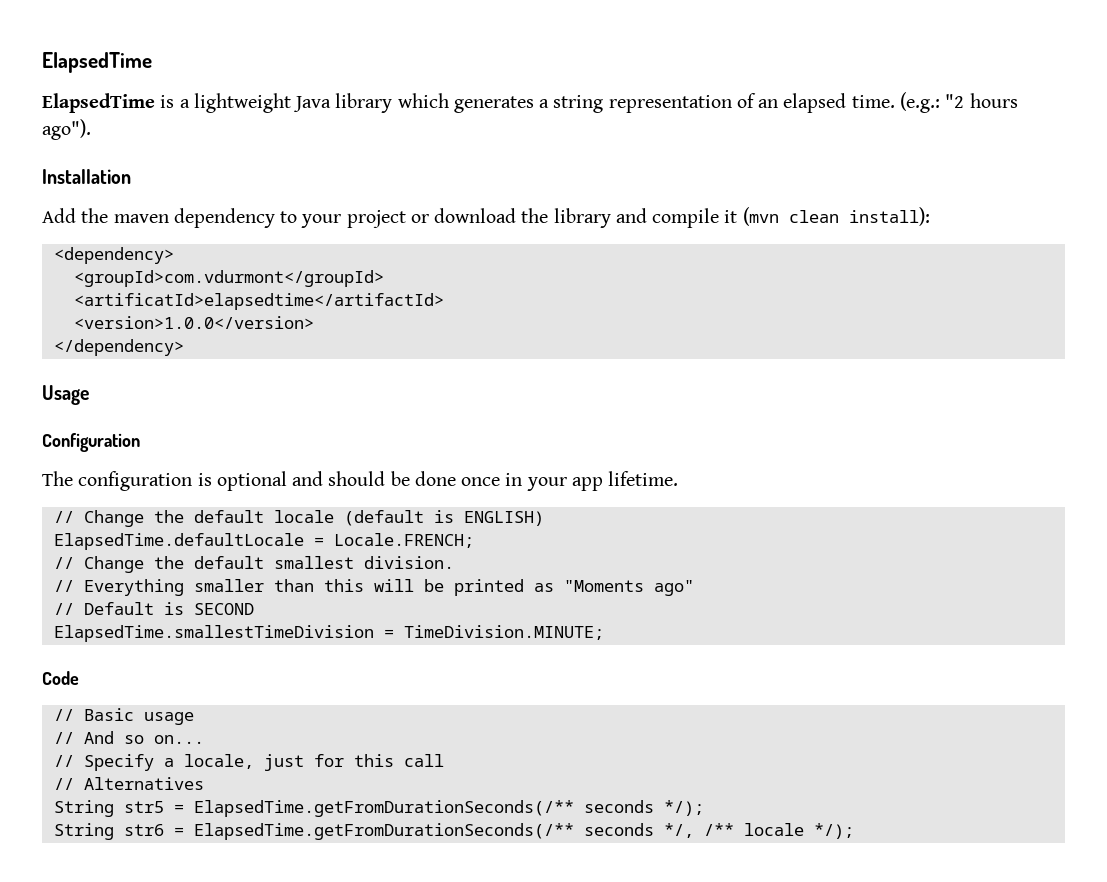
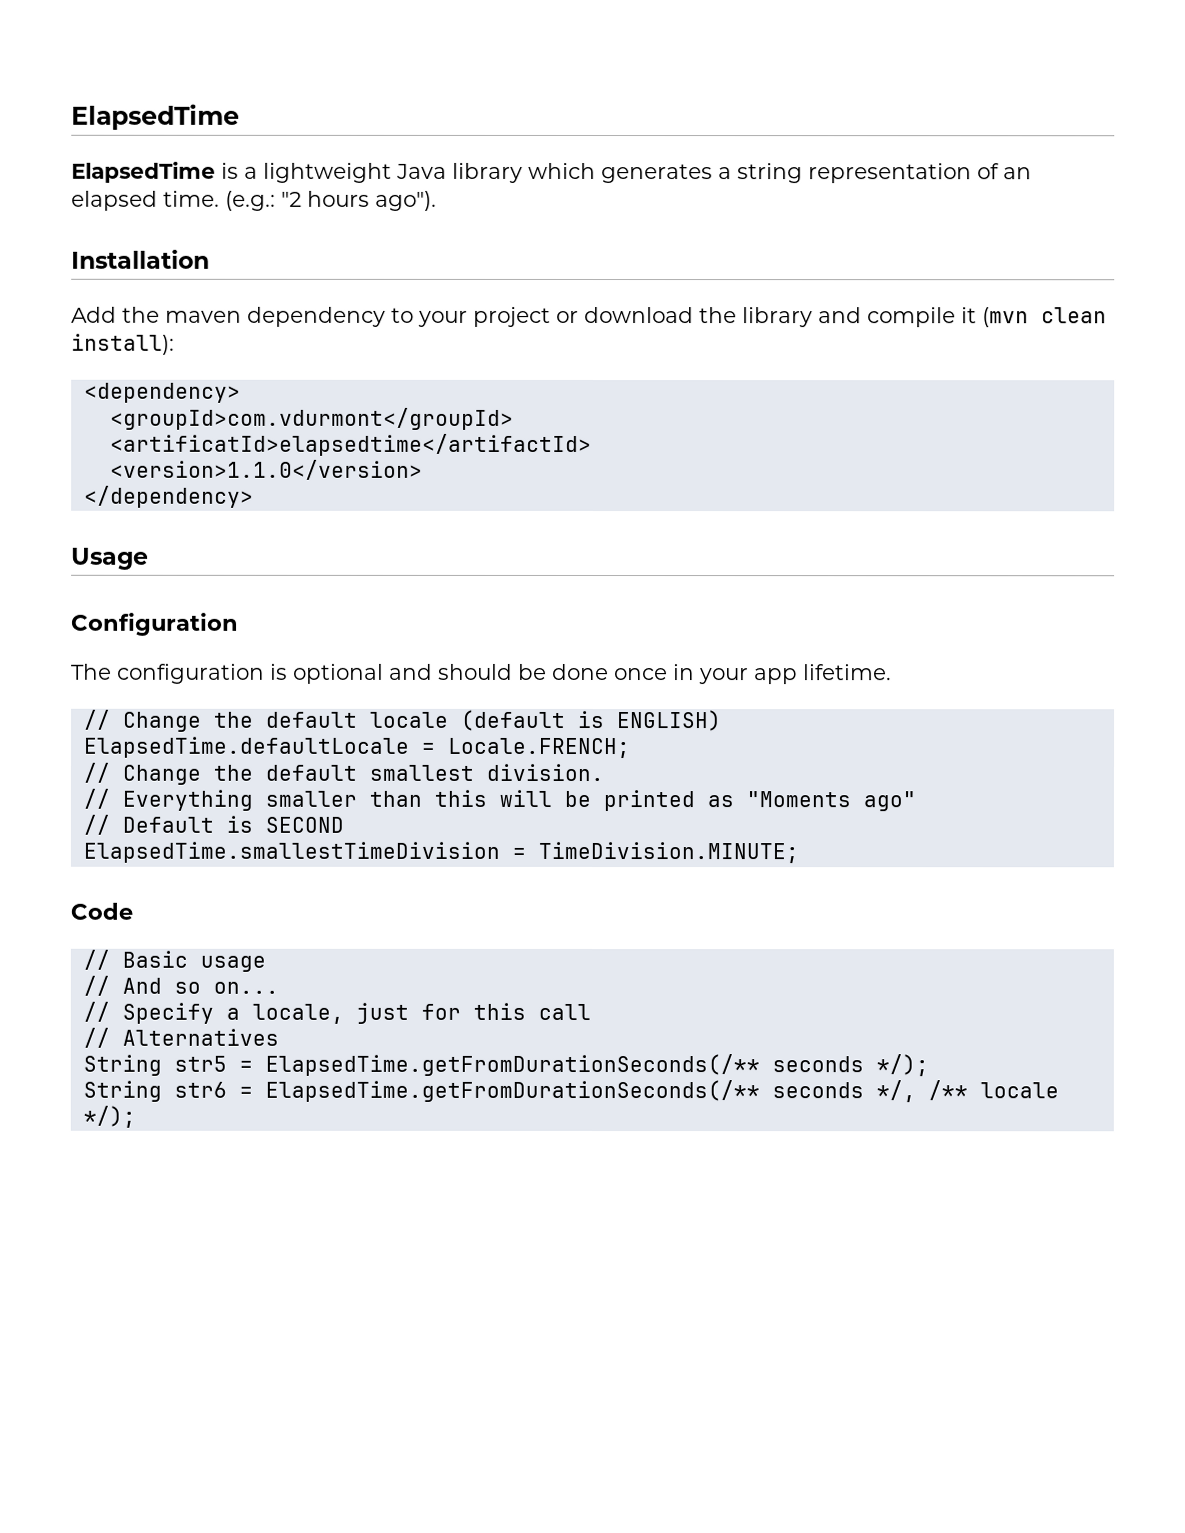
- <version>1.0.0</version>
+ <version>1.1.0</version>

